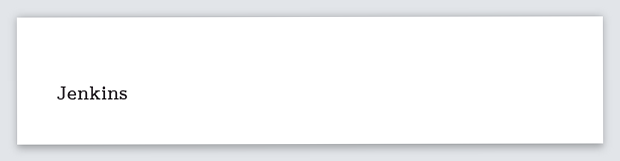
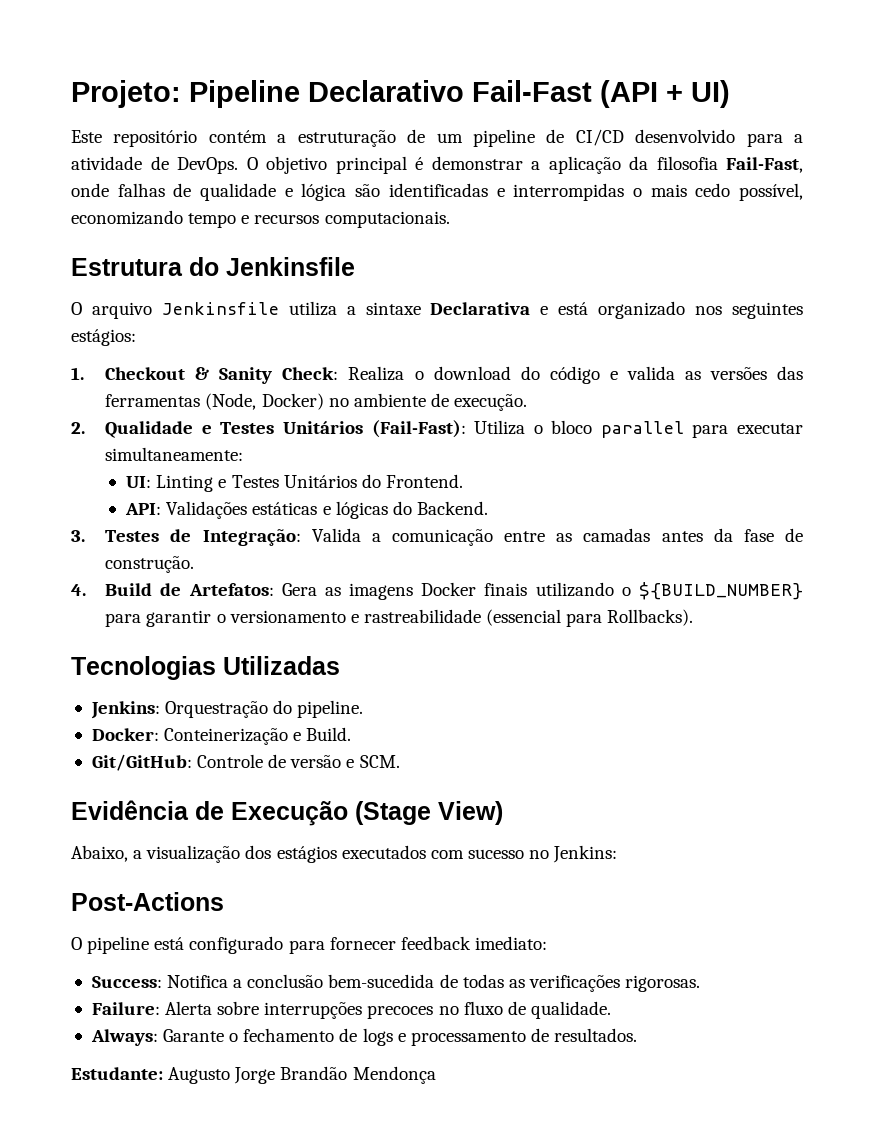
- Jenkins
+ Projeto: Pipeline Declarativo Fail-Fast (API + UI)
+ Este repositório contém a estruturação de um pipeline de CI/CD desenvolvido para a atividade de DevOps. O objetivo principal é demonstrar a aplicação da filosofia Fail-Fast, onde falhas de qualidade e lógica são identificadas e interrompidas o mais cedo possível, economizando tempo e recursos computacionais.
+ Estrutura do Jenkinsfile
+ O arquivo Jenkinsfile utiliza a sintaxe Declarativa e está organizado nos seguintes estágios:
+ 1. Checkout & Sanity Check: Realiza o download do código e valida as versões das ferramentas (Node, Docker) no ambiente de execução.
+ 2. Qualidade e Testes Unitários (Fail-Fast): Utiliza o bloco parallel para executar simultaneamente:
+ UI: Linting e Testes Unitários do Frontend.
+ API: Validações estáticas e lógicas do Backend.
+ 3. Testes de Integração: Valida a comunicação entre as camadas antes da fase de construção.
+ 4. Build de Artefatos: Gera as imagens Docker finais utilizando o ${BUILD_NUMBER} para garantir o versionamento e rastreabilidade (essencial para Rollbacks).
+ Tecnologias Utilizadas
+ Jenkins: Orquestração do pipeline.
+ Docker: Conteinerização e Build.
+ Git/GitHub: Controle de versão e SCM.
+ Evidência de Execução (Stage View)
+ Abaixo, a visualização dos estágios executados com sucesso no Jenkins:
+ Post-Actions
+ O pipeline está configurado para fornecer feedback imediato:
+ Success: Notifica a conclusão bem-sucedida de todas as verificações rigorosas.
+ Failure: Alerta sobre interrupções precoces no fluxo de qualidade.
+ Always: Garante o fechamento de logs e processamento de resultados.
+ Estudante: Augusto Jorge Brandão Mendonça

